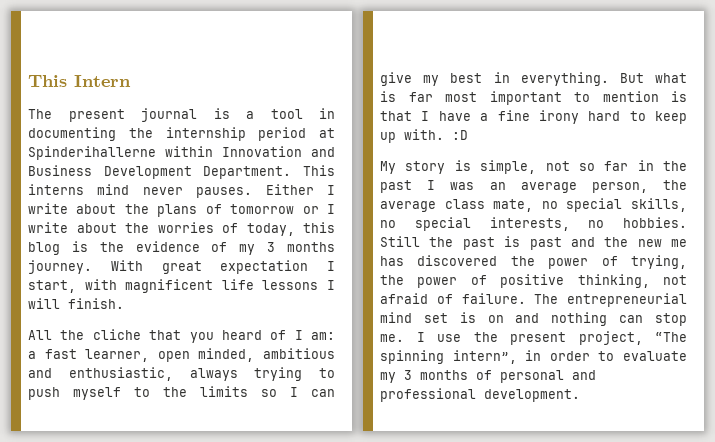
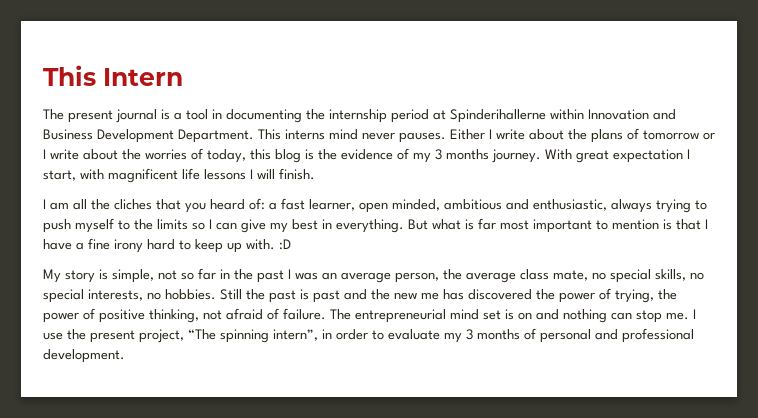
- All the cliche that you heard of I am: a fast learner, open minded, ambitious and enthusiastic, always trying to push myself to the limits so I can give my best in everything.
+ I am all the cliches that you heard of: a fast learner, open minded, ambitious and enthusiastic, always trying to push myself to the limits so I can give my best in everything.

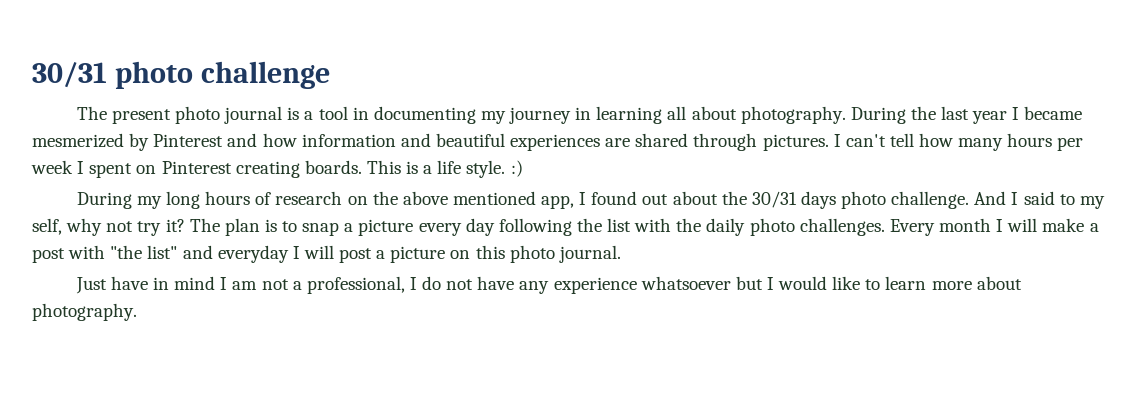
- This Intern
+ 30/31 photo challenge
- The present journal is a tool in documenting the internship period at Spinderihallerne within Innovation and Business Development Department. This interns mind never pauses. Either I write about the plans of tomorrow or I write about the worries of today, this blog is the evidence of my 3 months journey. With great expectation I start, with magnificent life lessons I will finish.
- I am all the cliches that you heard of: a fast learner, open minded, ambitious and enthusiastic, always trying to push myself to the limits so I can give my best in everything. But what is far most important to mention is that I have a fine irony hard to keep up with. :D
- My story is simple, not so far in the past I was an average person, the average class mate, no special skills, no special interests, no hobbies. Still the past is past and the new me has discovered the power of trying, the power of positive thinking, not afraid of failure. The entrepreneurial mind set is on and nothing can stop me. I use the present project, “The spinning intern”, in order to evaluate my 3 months of personal and professional development.
+ The present photo journal is a tool in documenting my journey in learning all about photography. During the last year I became mesmerized by Pinterest and how information and beautiful experiences are shared through pictures. I can't tell how many hours per week I spent on Pinterest creating boards. This is a life style. :)
+ During my long hours of research on the above mentioned app, I found out about the 30/31 days photo challenge. And I said to my self, why not try it? The plan is to snap a picture every day following the list with the daily photo challenges. Every month I will make a post with "the list" and everyday I will post a picture on this photo journal.
+ Just have in mind I am not a professional, I do not have any experience whatsoever but I would like to learn more about photography.

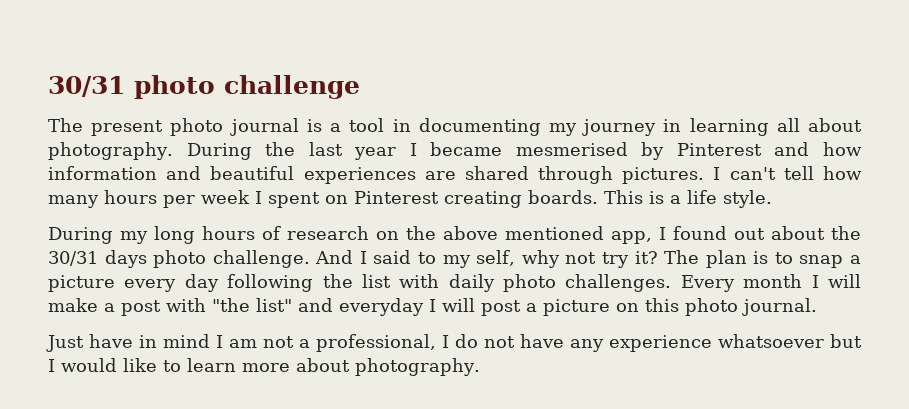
- During the last year I became mesmerized by Pinterest and how information and beautiful experiences are shared through pictures.
+ During the last year I became mesmerised by Pinterest and how information and beautiful experiences are shared through pictures.
- This is a life style. :)
+ This is a life style.
- The plan is to snap a picture every day following the list with the daily photo challenges.
+ The plan is to snap a picture every day following the list with daily photo challenges.

